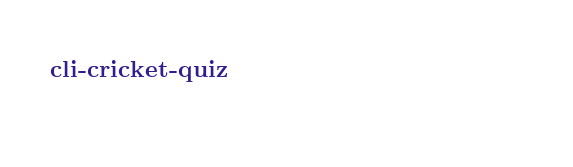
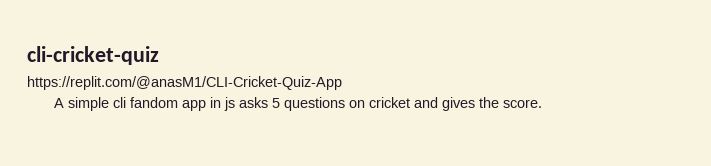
+ https://replit.com/@anasM1/CLI-Cricket-Quiz-App
+ A simple cli fandom app in js asks 5 questions on cricket and gives the score.

